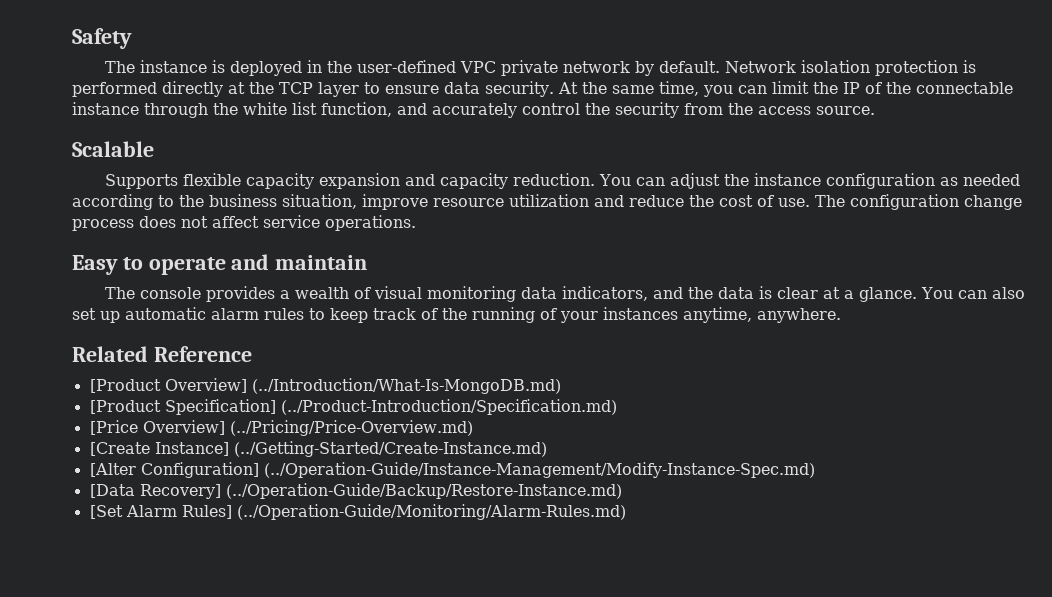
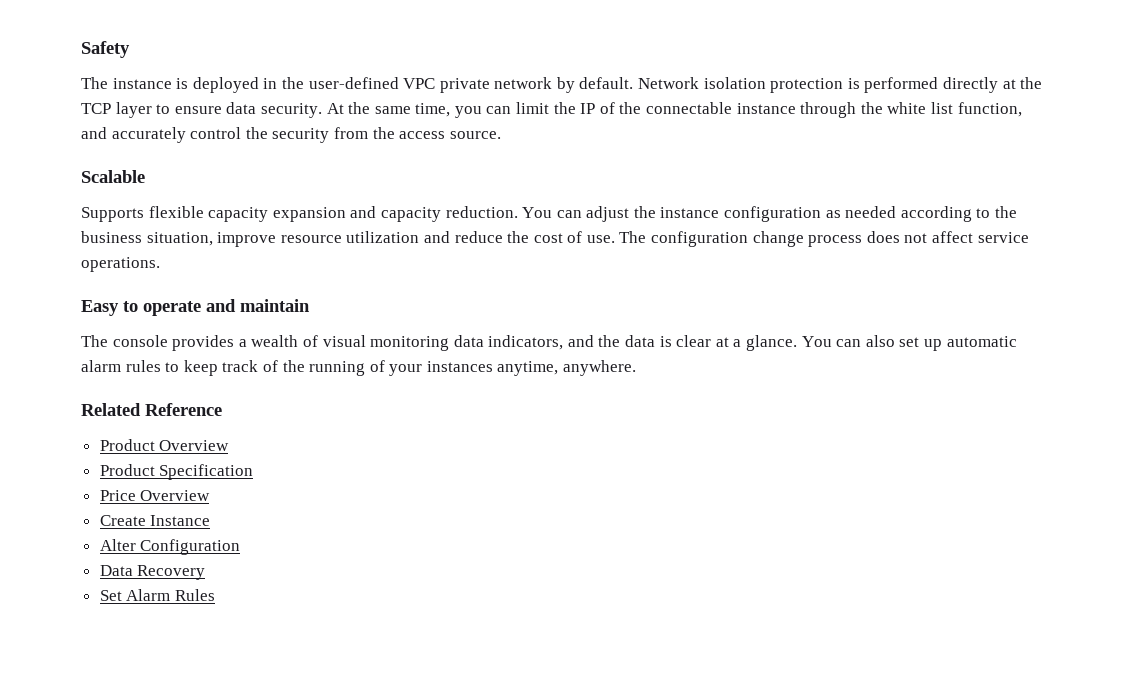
- [Product Overview] (../Introduction/What-Is-MongoDB.md)
- [Product Specification] (../Product-Introduction/Specification.md)
- [Price Overview] (../Pricing/Price-Overview.md)
- [Create Instance] (../Getting-Started/Create-Instance.md)
- [Alter Configuration] (../Operation-Guide/Instance-Management/Modify-Instance-Spec.md)
- [Data Recovery] (../Operation-Guide/Backup/Restore-Instance.md)
- [Set Alarm Rules] (../Operation-Guide/Monitoring/Alarm-Rules.md)
+ Product Overview
+ Product Specification
+ Price Overview
+ Create Instance
+ Alter Configuration
+ Data Recovery
+ Set Alarm Rules

